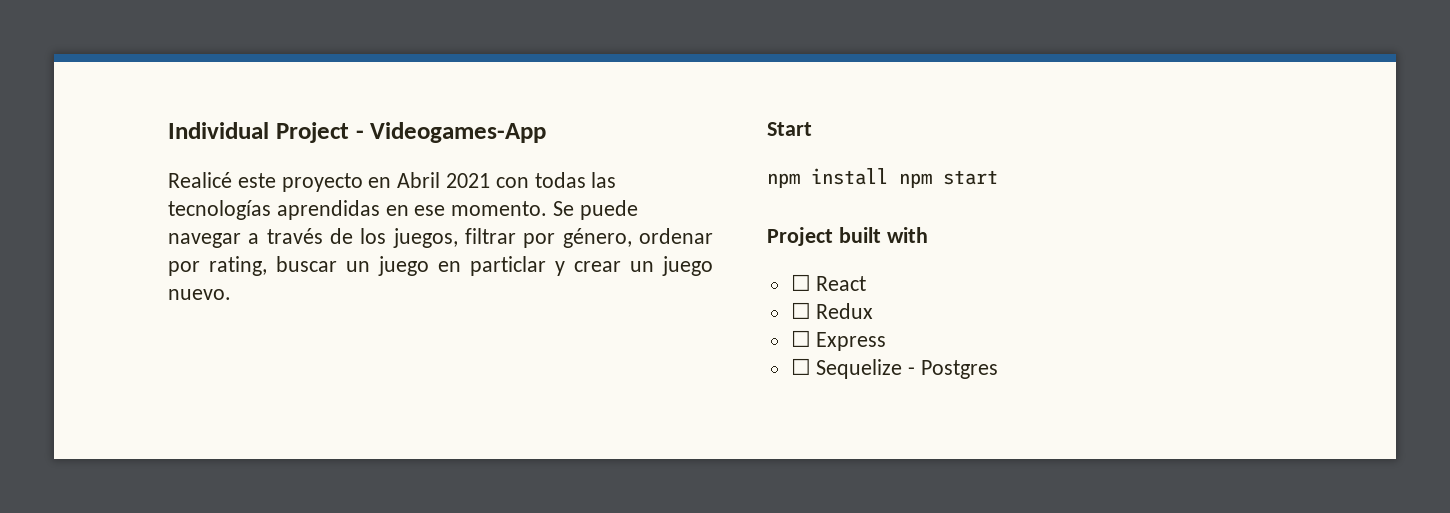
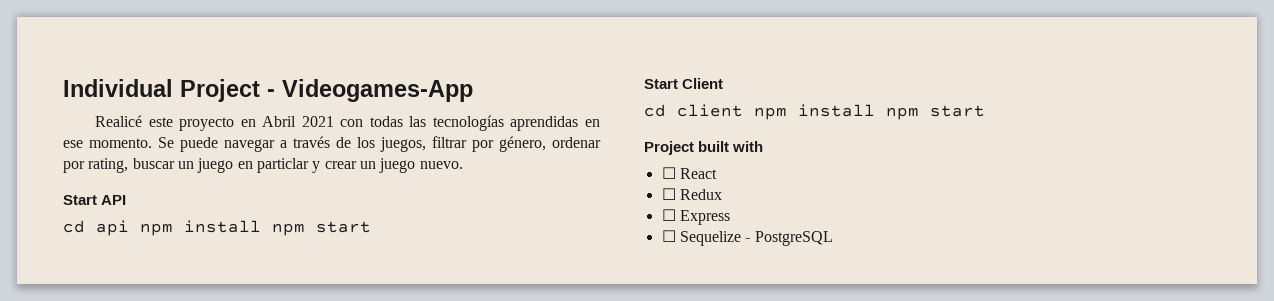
- Start
- npm install npm start
+ Start API
+ cd api npm install npm start
+ Start Client
+ cd client npm install npm start
- ☐ Sequelize - Postgres
+ ☐ Sequelize - PostgreSQL

